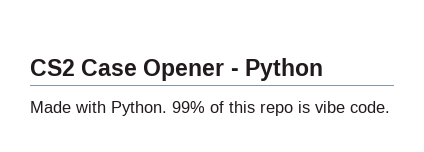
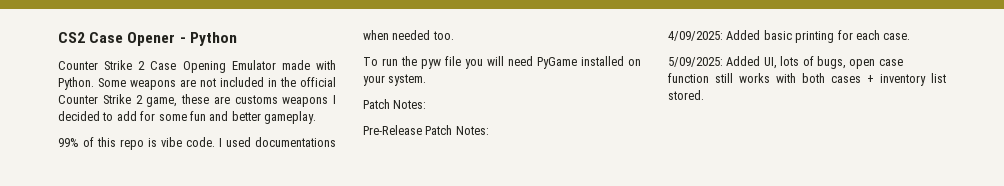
- Made with Python. 99% of this repo is vibe code.
+ Counter Strike 2 Case Opening Emulator made with Python. Some weapons are not included in the official Counter Strike 2 game, these are customs weapons I decided to add for some fun and better gameplay.
+ 99% of this repo is vibe code.
+ I used documentations when needed too.
+ To run the pyw file you will need PyGame installed on your system.
+ Patch Notes:
+ Pre-Release Patch Notes:
+ 4/09/2025: Added basic printing for each case.
+ 5/09/2025: Added UI, lots of bugs, open case function still works with both cases + inventory list stored.

